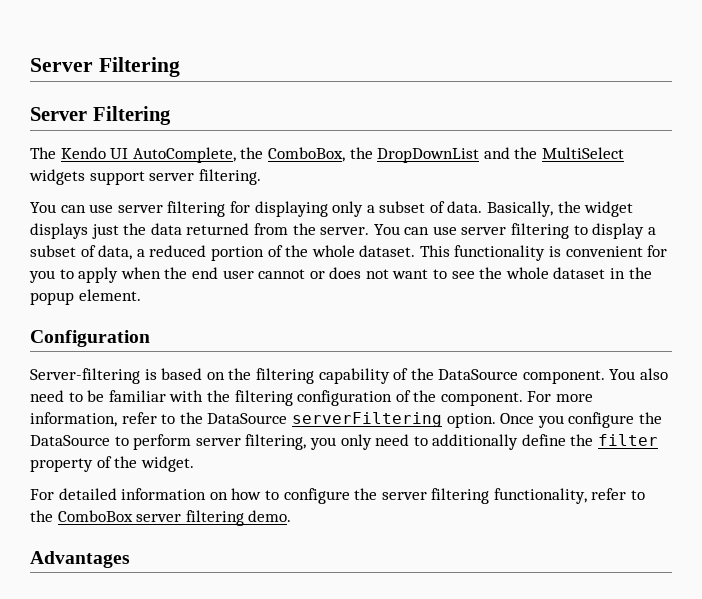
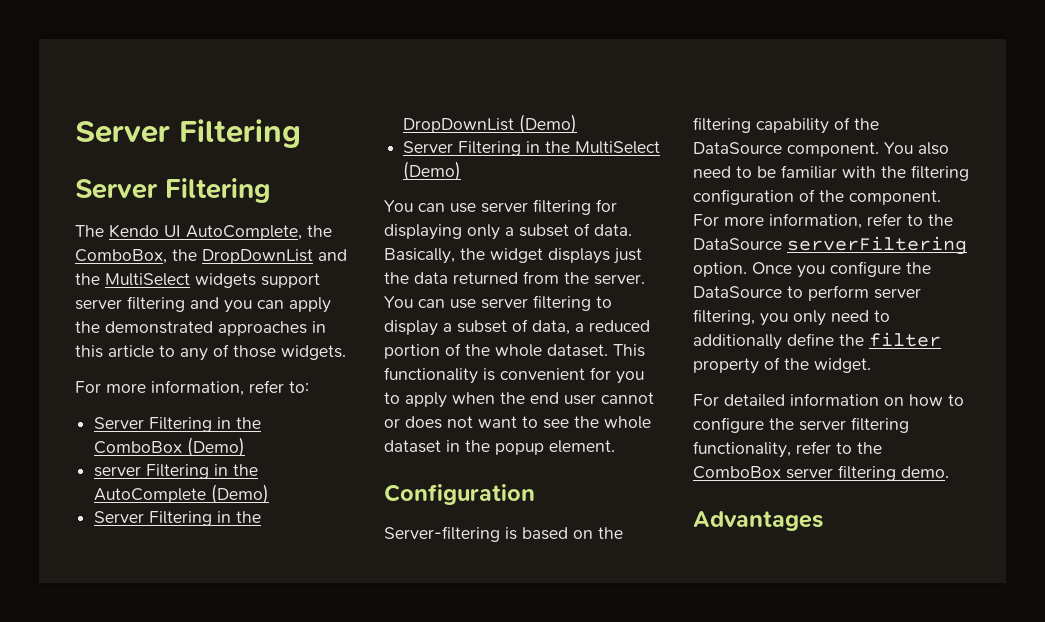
- The Kendo UI AutoComplete, the ComboBox, the DropDownList and the MultiSelect widgets support server filtering.
+ The Kendo UI AutoComplete, the ComboBox, the DropDownList and the MultiSelect widgets support server filtering and you can apply the demonstrated approaches in this article to any of those widgets.
+ For more information, refer to:
+ Server Filtering in the ComboBox (Demo)
+ server Filtering in the AutoComplete (Demo)
+ Server Filtering in the DropDownList (Demo)
+ Server Filtering in the MultiSelect (Demo)

